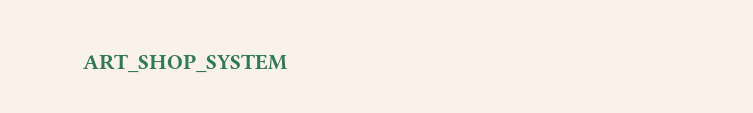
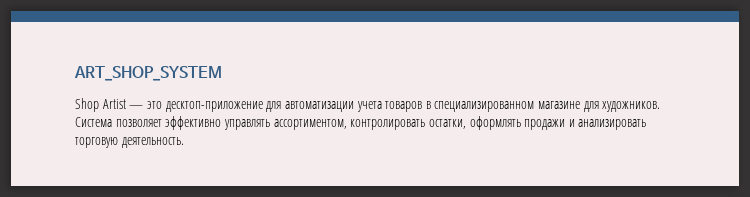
+ Shop Artist — это десктоп-приложение для автоматизации учета товаров в специализированном магазине для художников. Система позволяет эффективно управлять ассортиментом, контролировать остатки, оформлять продажи и анализировать торговую деятельность.

